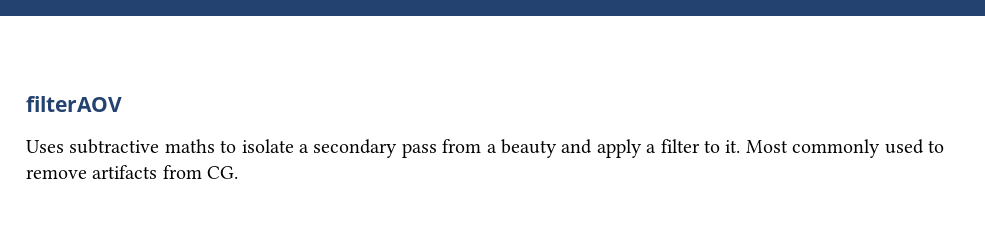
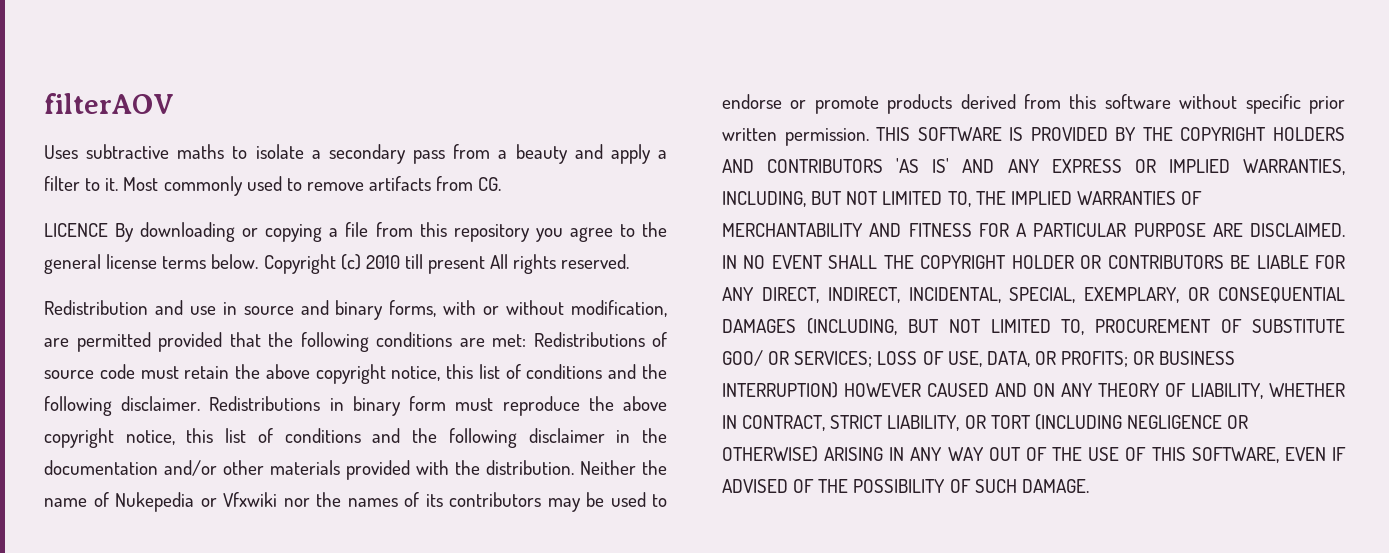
+ LICENCE By downloading or copying a file from this repository you agree to the general license terms below. Copyright (c) 2010 till present All rights reserved.
+ Redistribution and use in source and binary forms, with or without modification, are permitted provided that the following conditions are met: Redistributions of source code must retain the above copyright notice, this list of conditions and the following disclaimer. Redistributions in binary form must reproduce the above copyright notice, this list of conditions and the following disclaimer in the documentation and/or other materials provided with the distribution. Neither the name of Nukepedia or Vfxwiki nor the names of its contributors may be used to endorse or promote products derived from this software without specific prior written permission. THIS SOFTWARE IS PROVIDED BY THE COPYRIGHT HOLDERS AND CONTRIBUTORS 'AS IS' AND ANY EXPRESS OR IMPLIED WARRANTIES, INCLUDING, BUT NOT LIMITED TO, THE IMPLIED WARRANTIES OF MERCHANTABILITY AND FITNESS FOR A PARTICULAR PURPOSE ARE DISCLAIMED. IN NO EVENT SHALL THE COPYRIGHT HOLDER OR CONTRIBUTORS BE LIABLE FOR ANY DIRECT, INDIRECT, INCIDENTAL, SPECIAL, EXEMPLARY, OR CONSEQUENTIAL DAMAGES (INCLUDING, BUT NOT LIMITED TO, PROCUREMENT OF SUBSTITUTE GOO/ OR SERVICES; LOSS OF USE, DATA, OR PROFITS; OR BUSINESS INTERRUPTION) HOWEVER CAUSED AND ON ANY THEORY OF LIABILITY, WHETHER IN CONTRACT, STRICT LIABILITY, OR TORT (INCLUDING NEGLIGENCE OR OTHERWISE) ARISING IN ANY WAY OUT OF THE USE OF THIS SOFTWARE, EVEN IF ADVISED OF THE POSSIBILITY OF SUCH DAMAGE.

